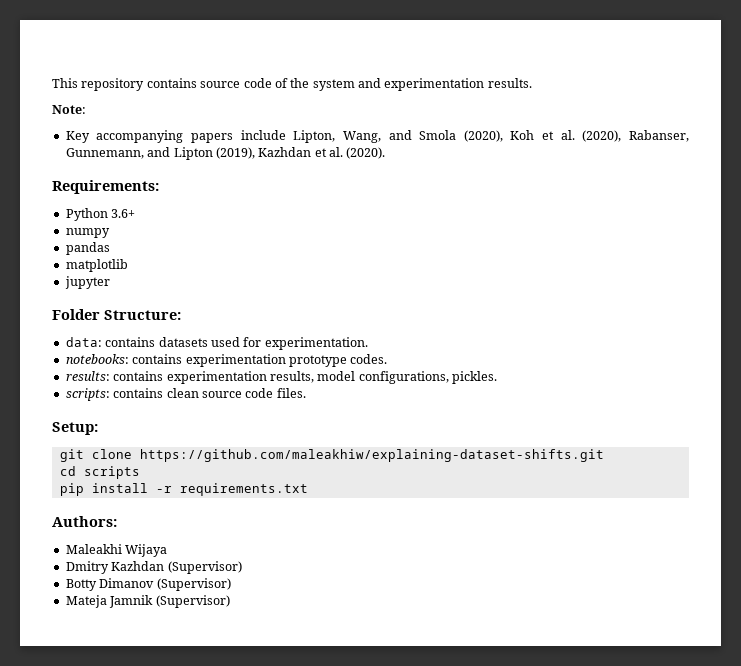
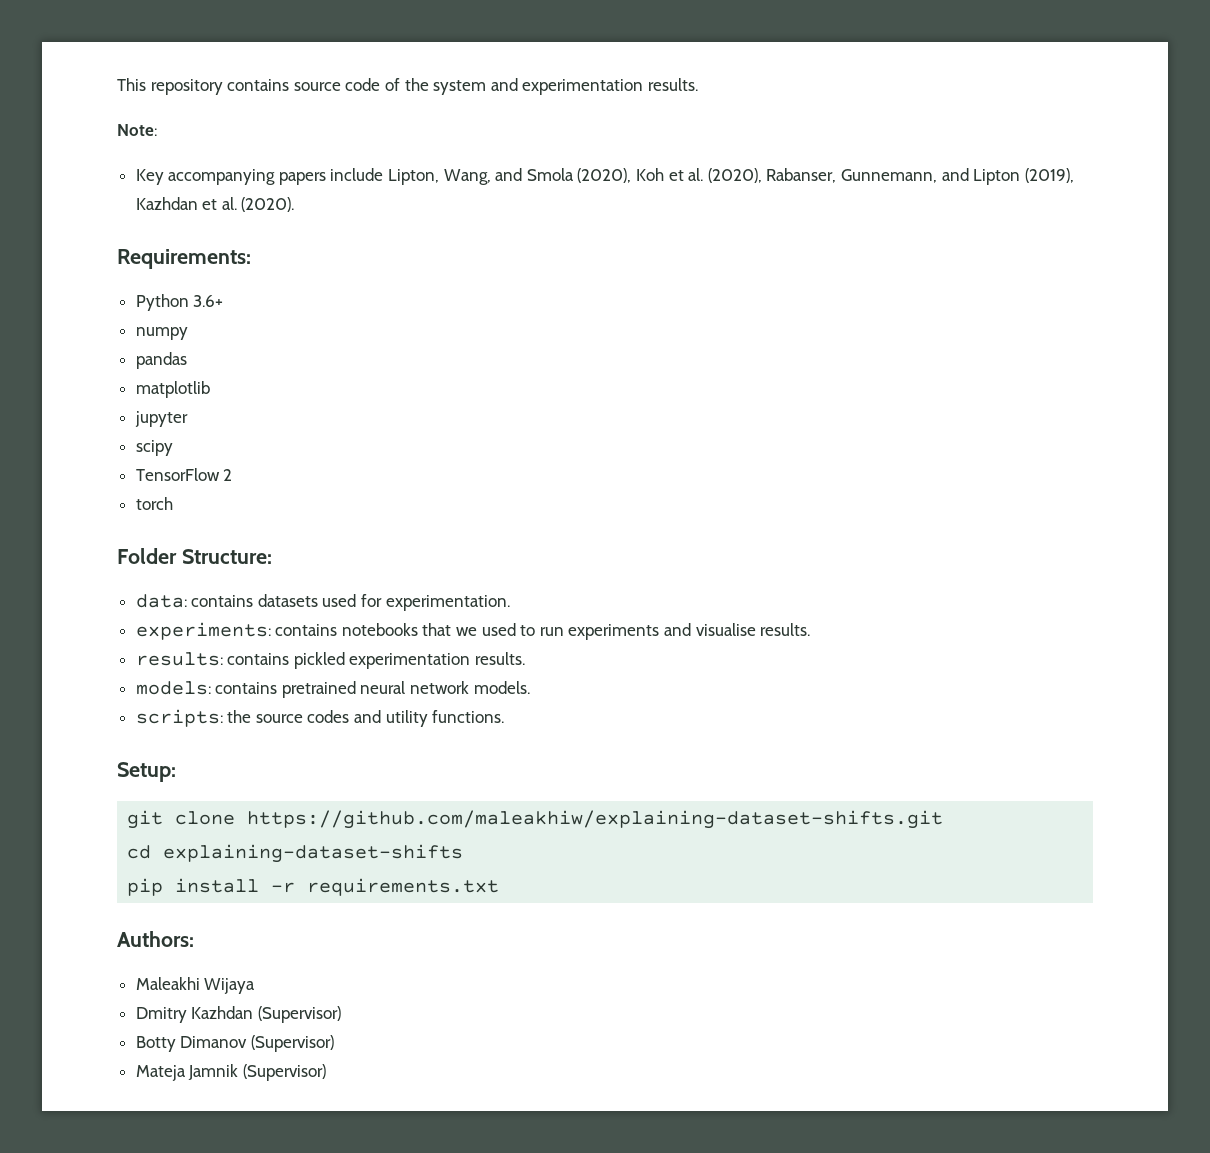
+ scipy
+ TensorFlow 2
+ torch
- notebooks: contains experimentation prototype codes.
- results: contains experimentation results, model configurations, pickles.
- scripts: contains clean source code files.
+ experiments: contains notebooks that we used to run experiments and visualise results.
+ results: contains pickled experimentation results.
+ models: contains pretrained neural network models.
+ scripts: the source codes and utility functions.
- cd scripts
+ cd explaining-dataset-shifts

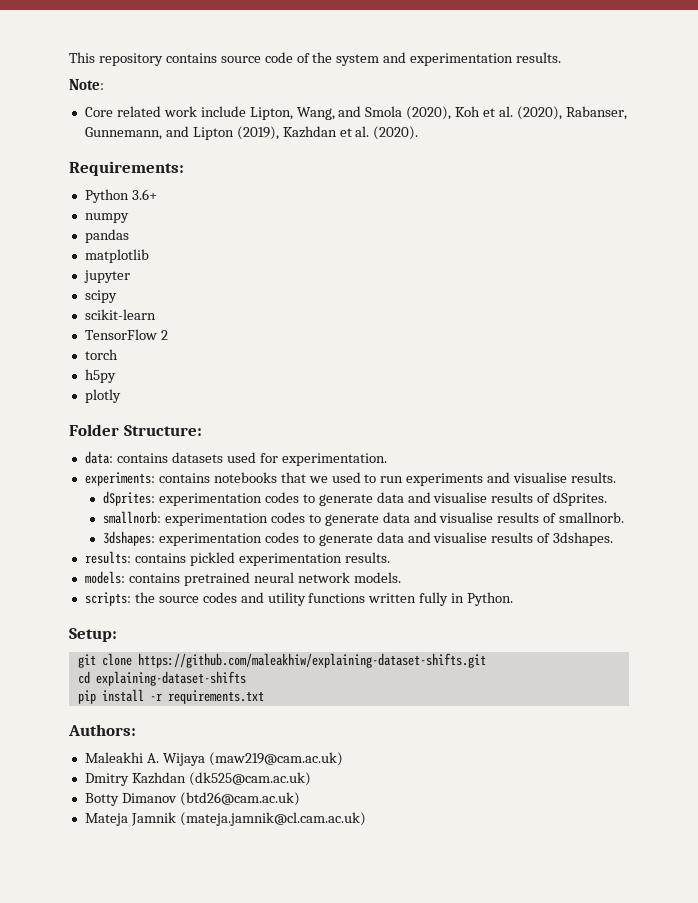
- Key accompanying papers include Lipton, Wang, and Smola (2020), Koh et al. (2020), Rabanser, Gunnemann, and Lipton (2019), Kazhdan et al. (2020).
+ Core related work include Lipton, Wang, and Smola (2020), Koh et al. (2020), Rabanser, Gunnemann, and Lipton (2019), Kazhdan et al. (2020).
+ scikit-learn
+ h5py
+ plotly
+ dSprites: experimentation codes to generate data and visualise results of dSprites.
+ smallnorb: experimentation codes to generate data and visualise results of smallnorb.
+ 3dshapes: experimentation codes to generate data and visualise results of 3dshapes.
- scripts: the source codes and utility functions.
+ scripts: the source codes and utility functions written fully in Python.
- Maleakhi Wijaya
+ Maleakhi A. Wijaya (maw219@cam.ac.uk)
- Dmitry Kazhdan (Supervisor)
+ Dmitry Kazhdan (dk525@cam.ac.uk)
- Botty Dimanov (Supervisor)
+ Botty Dimanov (btd26@cam.ac.uk)
- Mateja Jamnik (Supervisor)
+ Mateja Jamnik (mateja.jamnik@cl.cam.ac.uk)

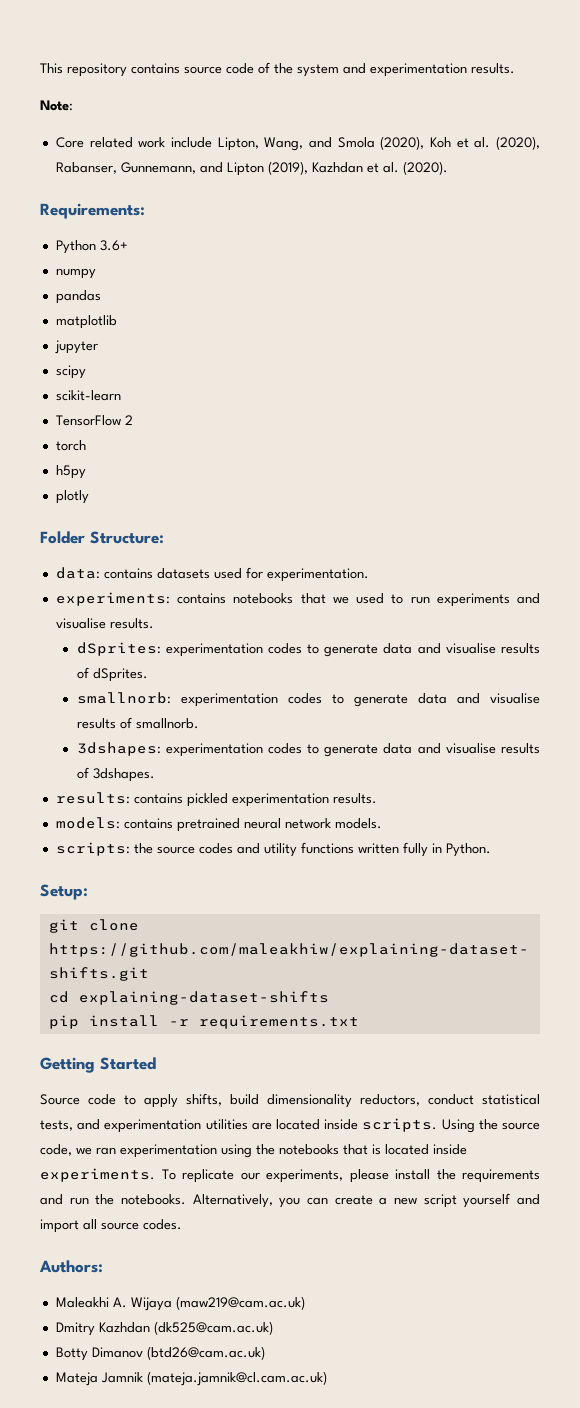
+ Getting Started
+ Source code to apply shifts, build dimensionality reductors, conduct statistical tests, and experimentation utilities are located inside scripts. Using the source code, we ran experimentation using the notebooks that is located inside experiments. To replicate our experiments, please install the requirements and run the notebooks. Alternatively, you can create a new script yourself and import all source codes.

